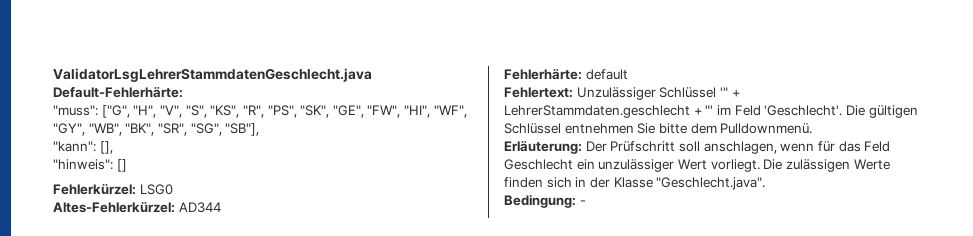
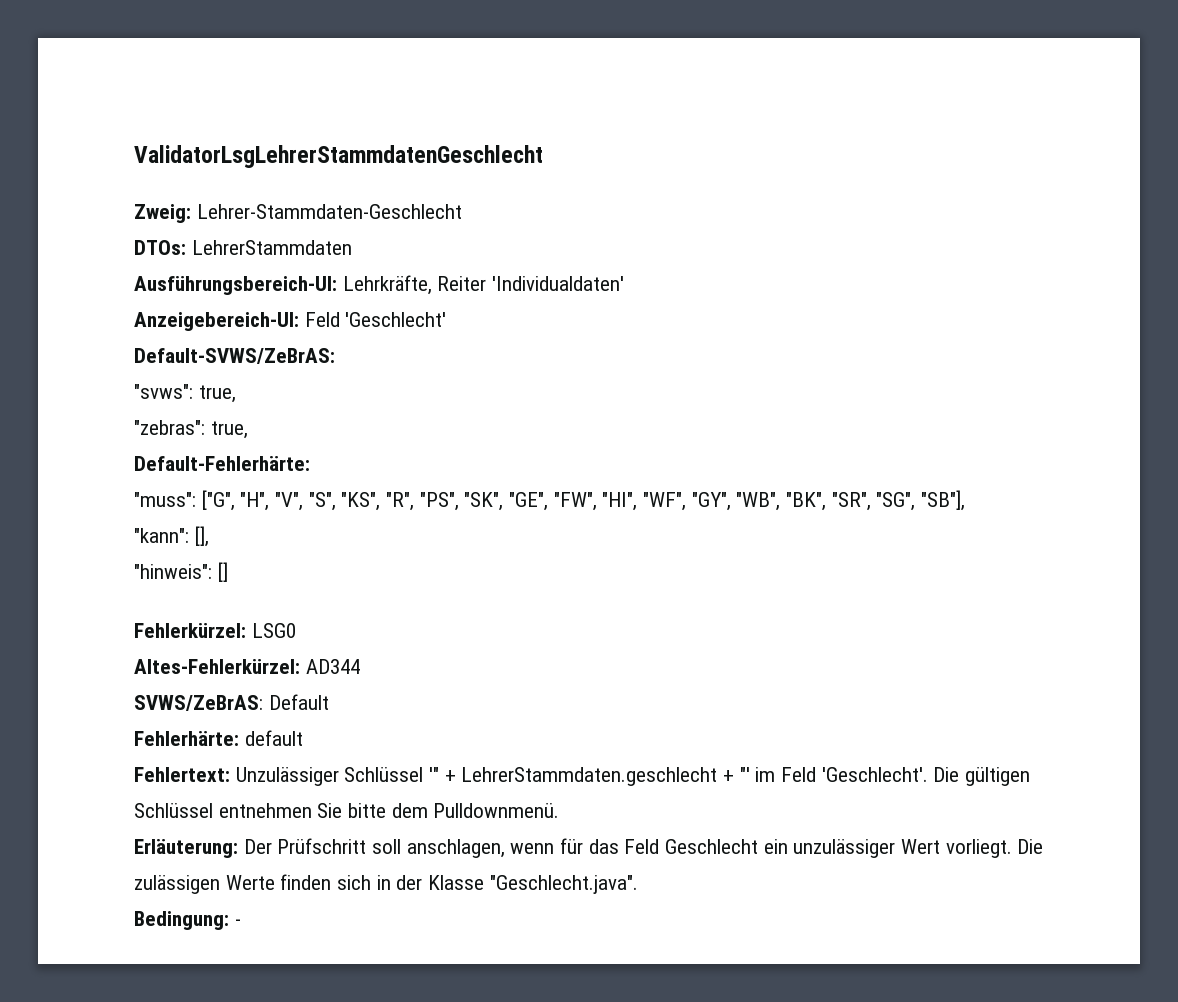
- ValidatorLsgLehrerStammdatenGeschlecht.java
+ ValidatorLsgLehrerStammdatenGeschlecht
+ Zweig: Lehrer-Stammdaten-Geschlecht
+ DTOs: LehrerStammdaten
+ Ausführungsbereich-UI: Lehrkräfte, Reiter 'Individualdaten'
+ Anzeigebereich-UI: Feld 'Geschlecht'
+ Default-SVWS/ZeBrAS:
+ "svws": true,
+ "zebras": true,
+ SVWS/ZeBrAS: Default

